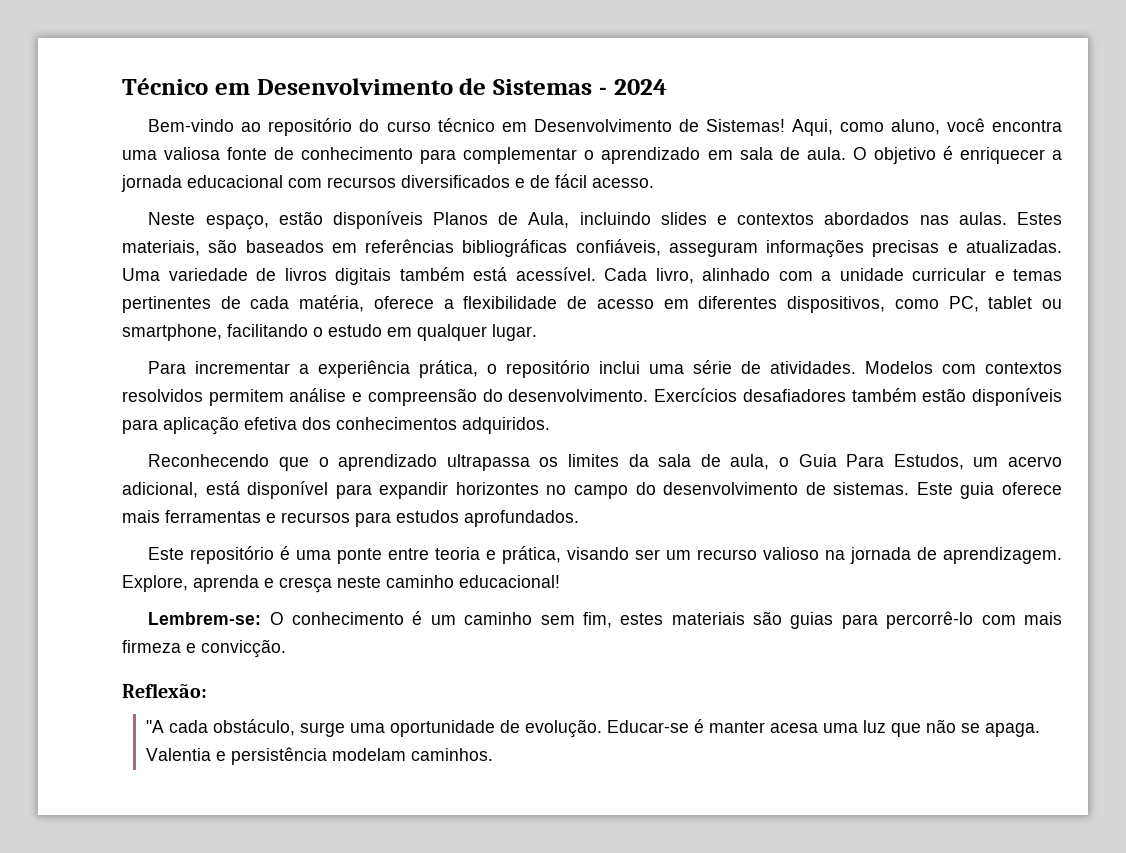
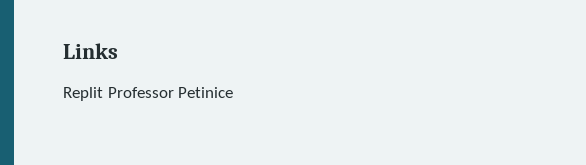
- Técnico em Desenvolvimento de Sistemas - 2024
- Bem-vindo ao repositório do curso técnico em Desenvolvimento de Sistemas! Aqui, como aluno, você encontra uma valiosa fonte de conhecimento para complementar o aprendizado em sala de aula. O objetivo é enriquecer a jornada educacional com recursos diversificados e de fácil acesso.
- Neste espaço, estão disponíveis Planos de Aula, incluindo slides e contextos abordados nas aulas. Estes materiais, são baseados em referências bibliográficas confiáveis, asseguram informações precisas e atualizadas. Uma variedade de livros digitais também está acessível. Cada livro, alinhado com a unidade curricular e temas pertinentes de cada matéria, oferece a flexibilidade de acesso em diferentes dispositivos, como PC, tablet ou smartphone, facilitando o estudo em qualquer lugar.
- Para incrementar a experiência prática, o repositório inclui uma série de atividades. Modelos com contextos resolvidos permitem análise e compreensão do desenvolvimento. Exercícios desafiadores também estão disponíveis para aplicação efetiva dos conhecimentos adquiridos.
- Reconhecendo que o aprendizado ultrapassa os limites da sala de aula, o Guia Para Estudos, um acervo adicional, está disponível para expandir horizontes no campo do desenvolvimento de sistemas. Este guia oferece mais ferramentas e recursos para estudos aprofundados.
- Este repositório é uma ponte entre teoria e prática, visando ser um recurso valioso na jornada de aprendizagem. Explore, aprenda e cresça neste caminho educacional!
- Lembrem-se: O conhecimento é um caminho sem fim, estes materiais são guias para percorrê-lo com mais firmeza e convicção.
- Reflexão:
- "A cada obstáculo, surge uma oportunidade de evolução. Educar-se é manter acesa uma luz que não se apaga. Valentia e persistência modelam caminhos.
+ Links
+ Replit Professor Petinice

